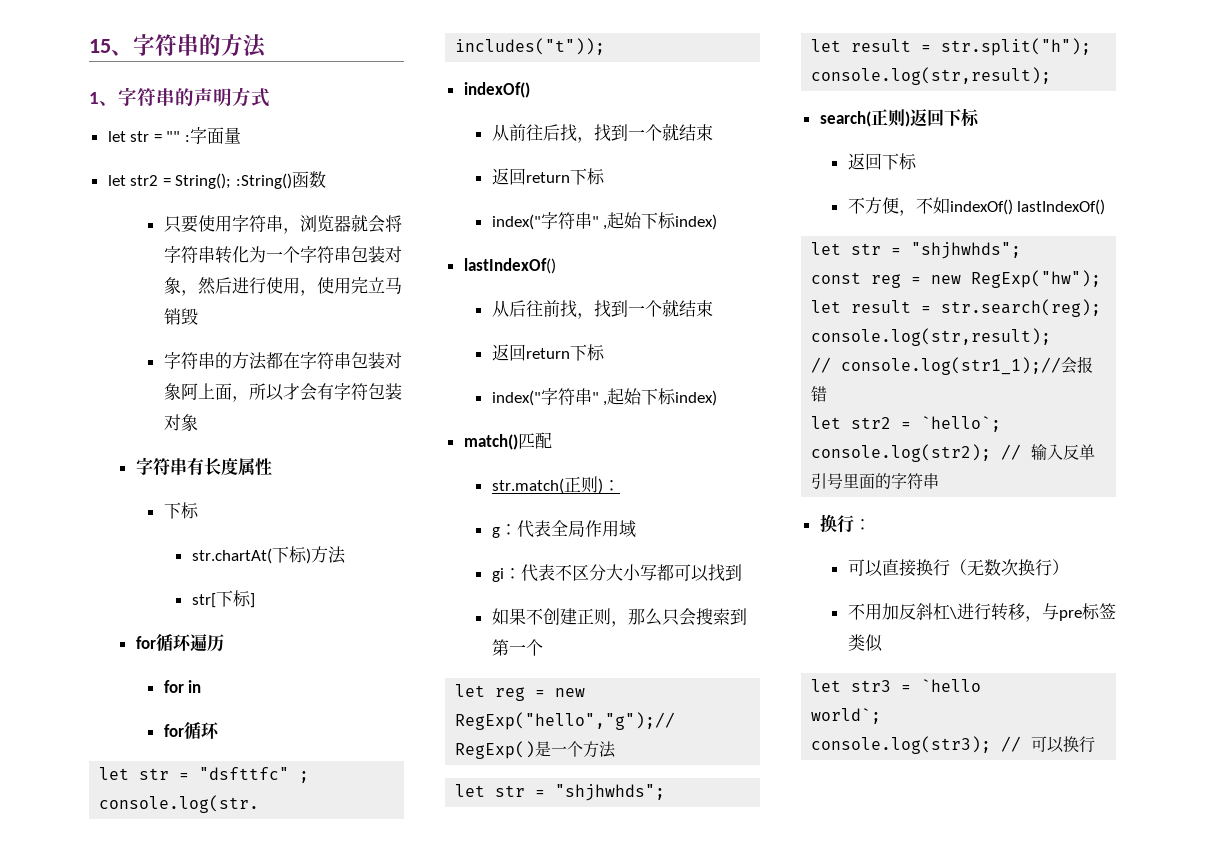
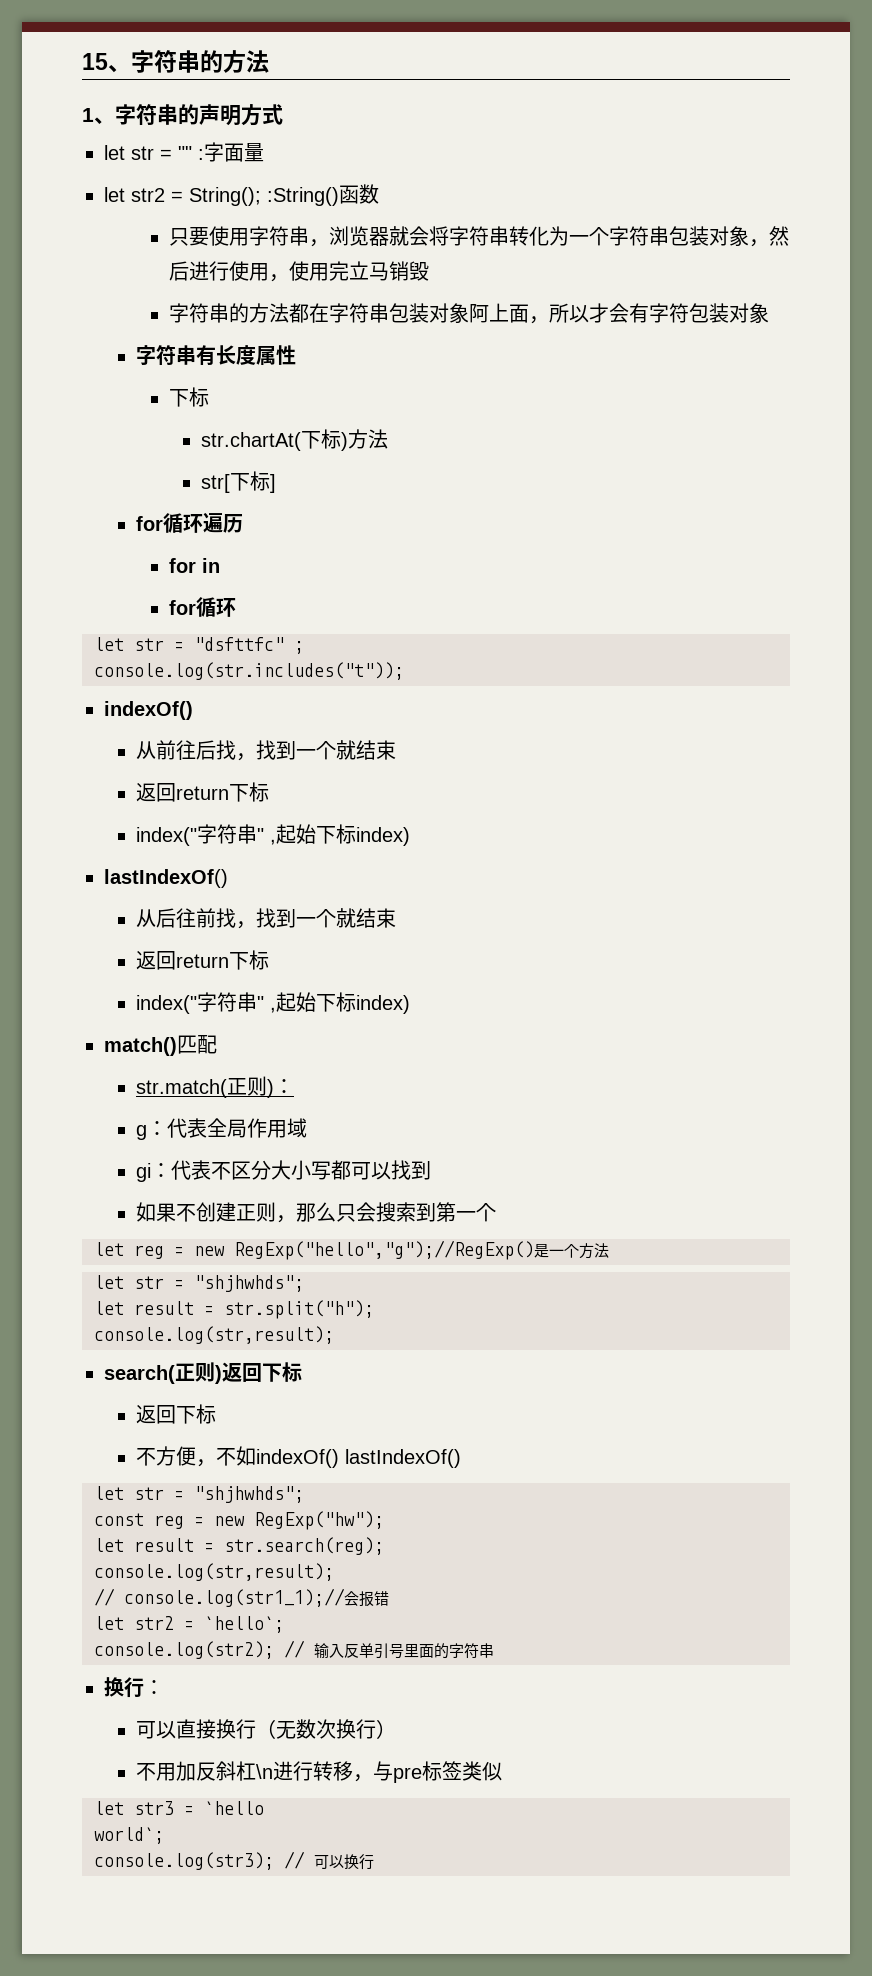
- 不用加反斜杠\进行转移，与pre标签类似
+ 不用加反斜杠\n进行转移，与pre标签类似

